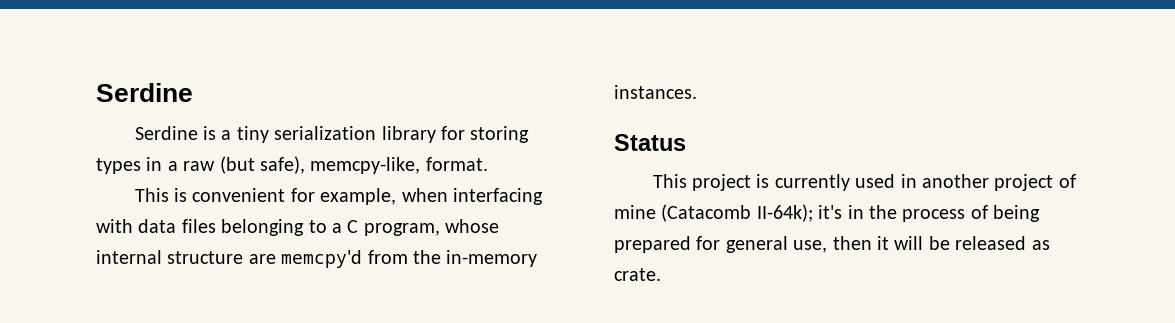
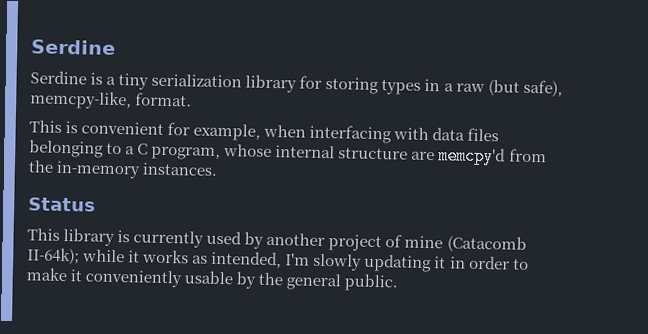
- This project is currently used in another project of mine (Catacomb II-64k); it's in the process of being prepared for general use, then it will be released as crate.
+ This library is currently used by another project of mine (Catacomb II-64k); while it works as intended, I'm slowly updating it in order to make it conveniently usable by the general public.

